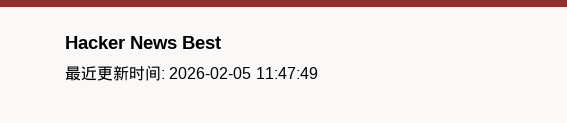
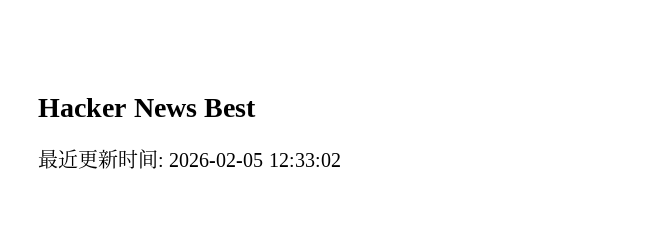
- 最近更新时间: 2026-02-05 11:47:49
+ 最近更新时间: 2026-02-05 12:33:02

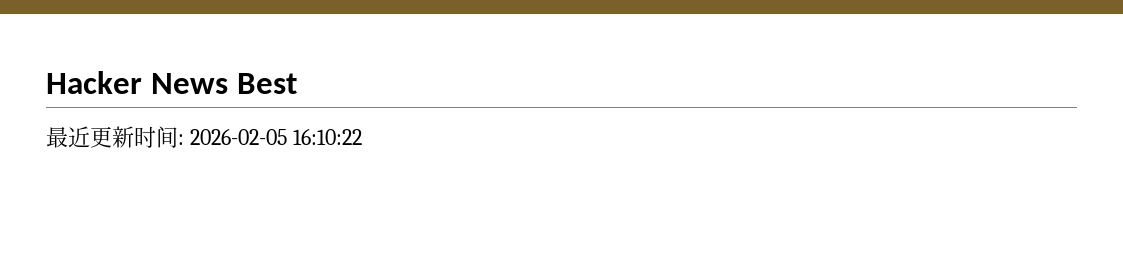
- 最近更新时间: 2026-02-05 12:33:02
+ 最近更新时间: 2026-02-05 16:10:22

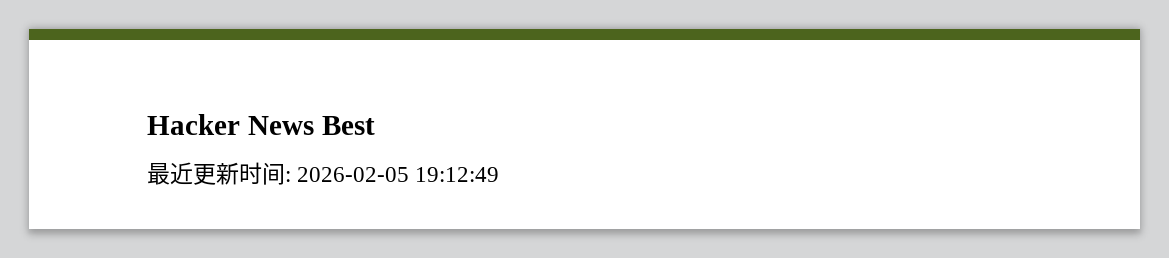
- 最近更新时间: 2026-02-05 16:10:22
+ 最近更新时间: 2026-02-05 19:12:49

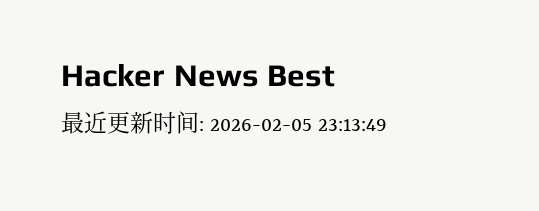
- 最近更新时间: 2026-02-05 19:12:49
+ 最近更新时间: 2026-02-05 23:13:49

